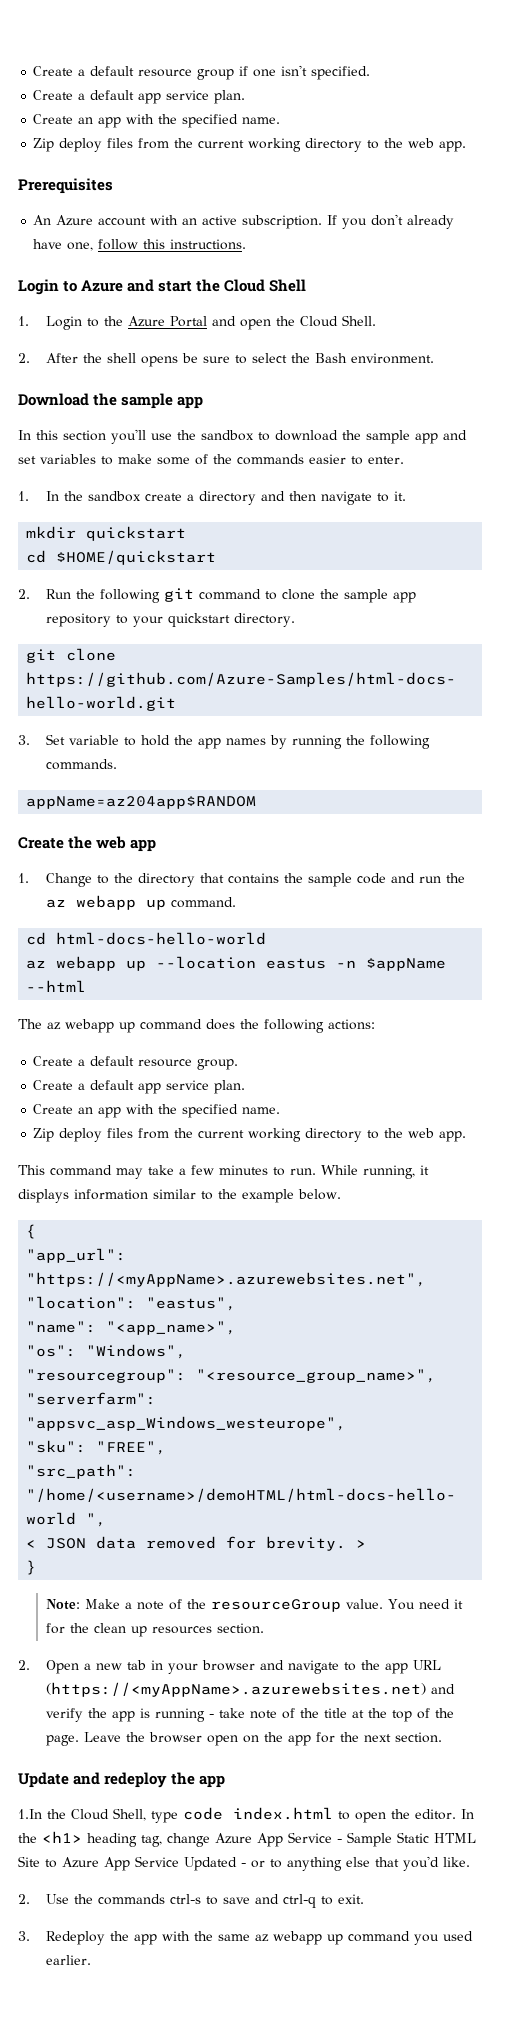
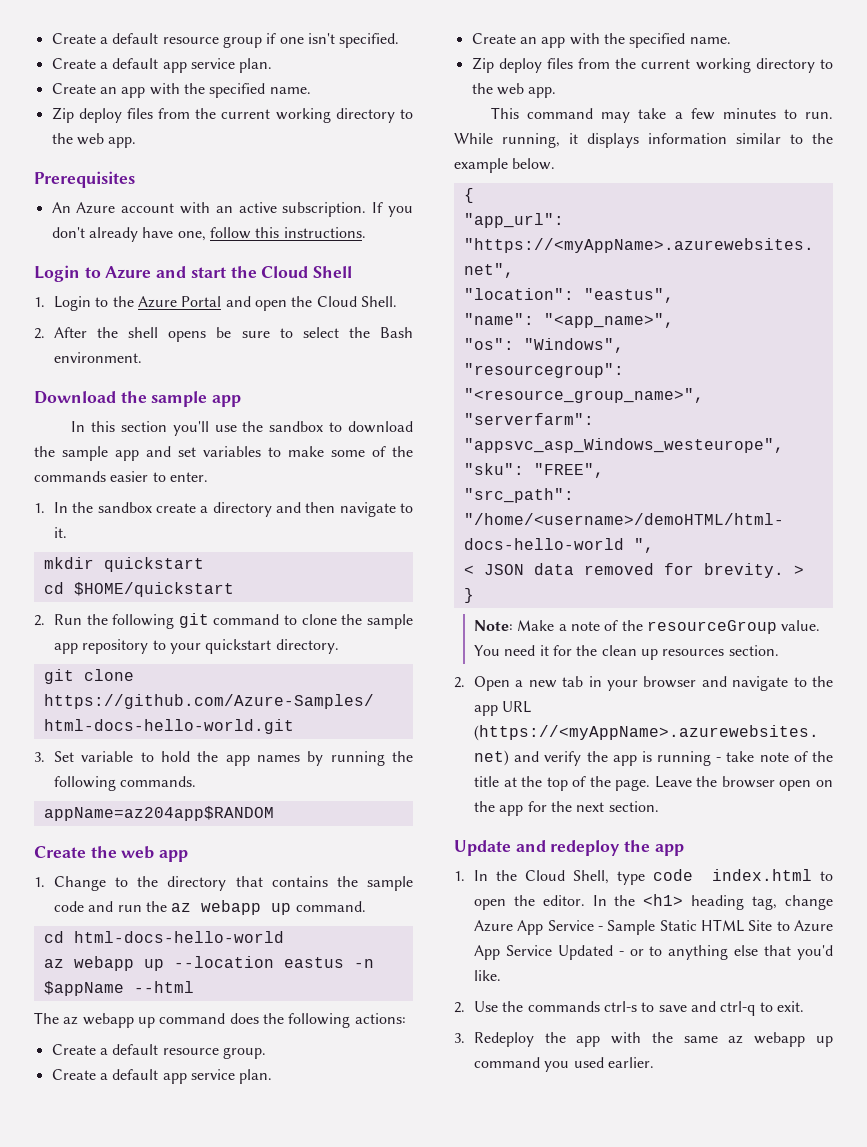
- 1.In the Cloud Shell, type code index.html to open the editor.
+ 1. In the Cloud Shell, type code index.html to open the editor.

